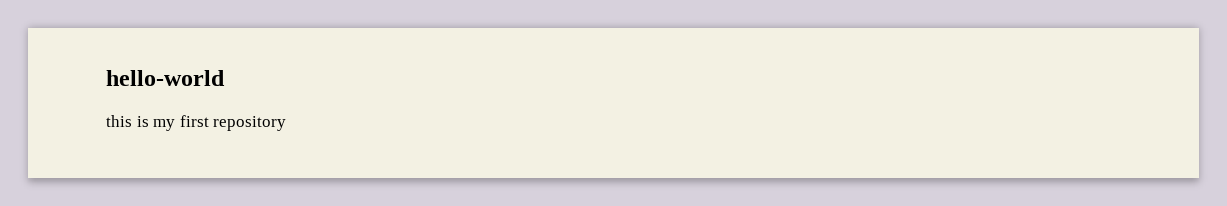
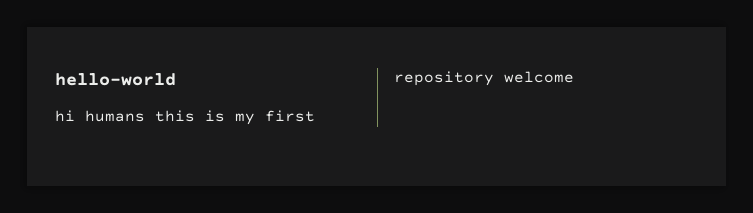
- this is my first repository
+ hi humans this is my first repository welcome

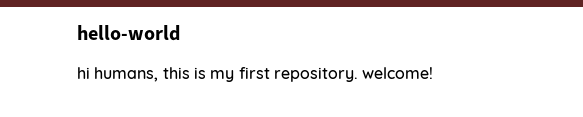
- hi humans this is my first repository welcome
+ hi humans, this is my first repository. welcome!

